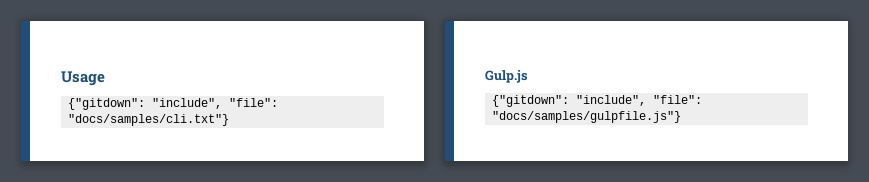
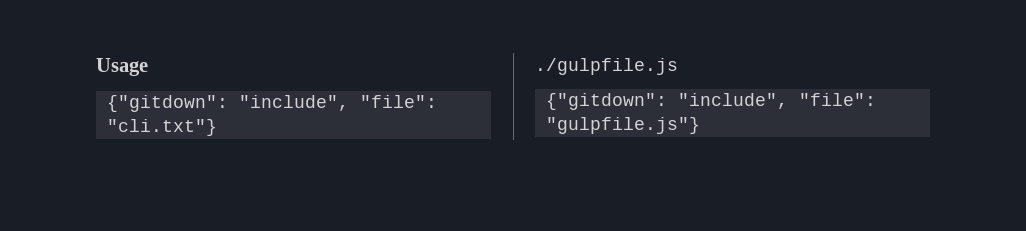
- {"gitdown": "include", "file": "docs/samples/cli.txt"}
- Gulp.js
- {"gitdown": "include", "file": "docs/samples/gulpfile.js"}
+ {"gitdown": "include", "file": "cli.txt"}
+ ./gulpfile.js
+ {"gitdown": "include", "file": "gulpfile.js"}

